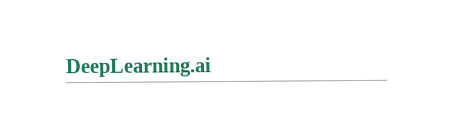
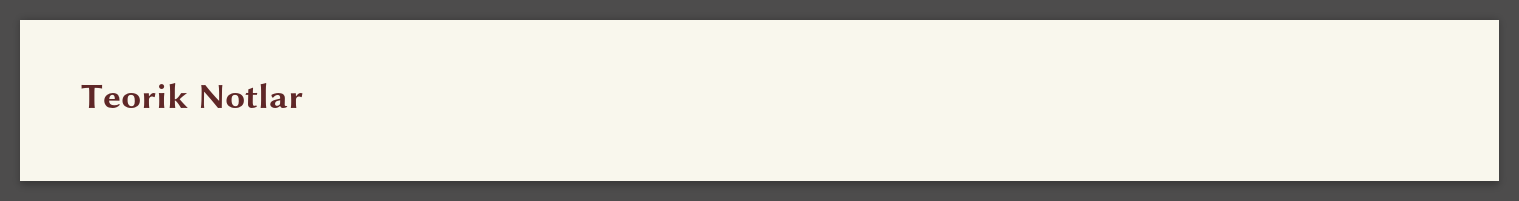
- DeepLearning.ai
+ Teorik Notlar

